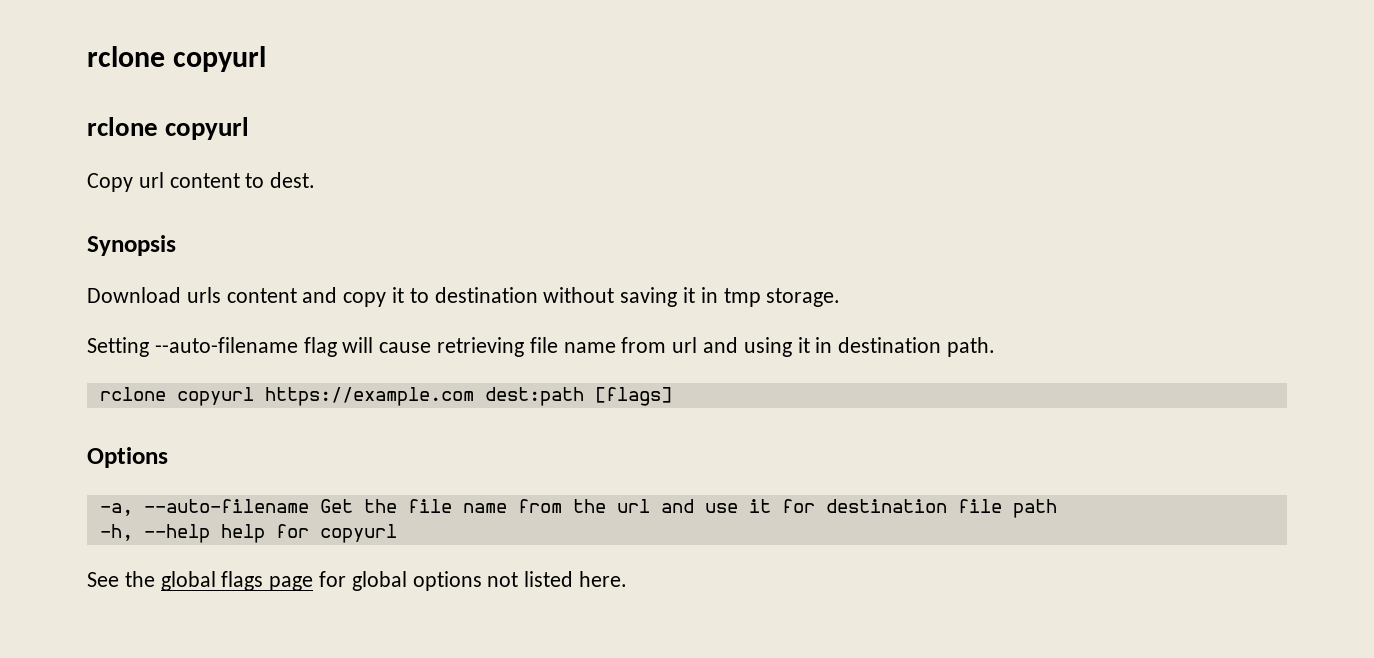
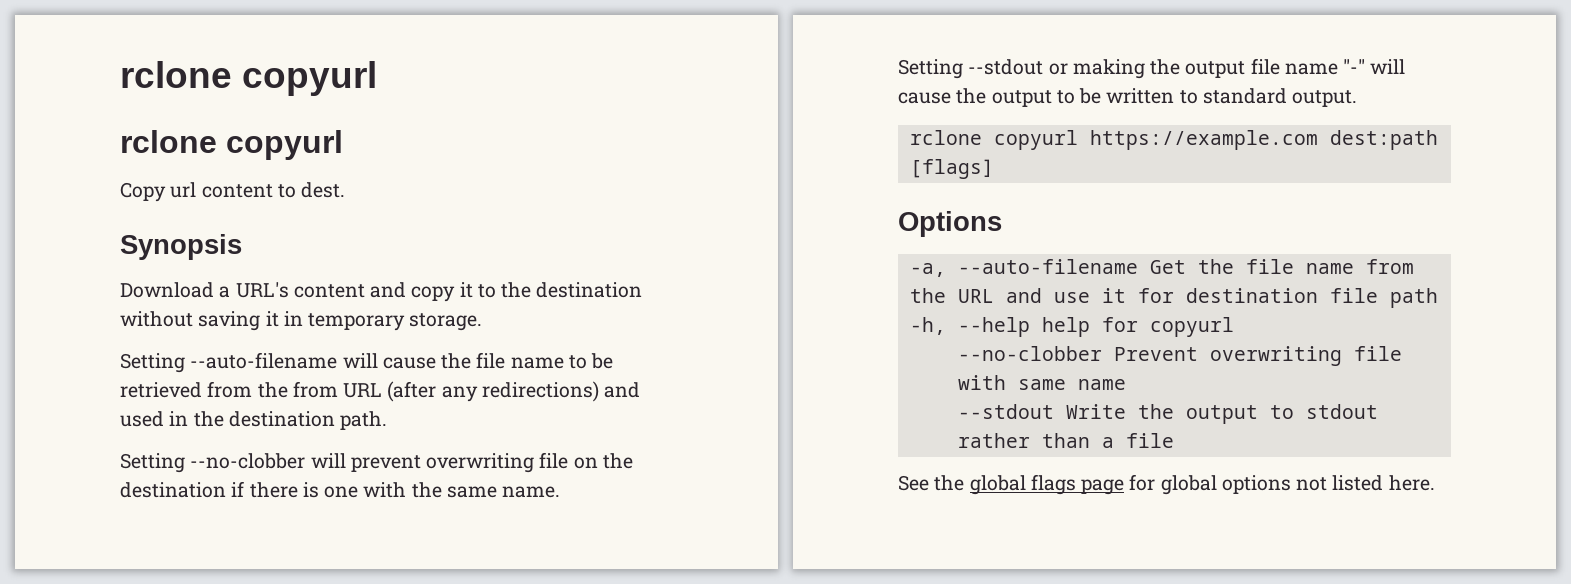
- Download urls content and copy it to destination without saving it in tmp storage.
+ Download a URL's content and copy it to the destination without saving it in temporary storage.
- Setting --auto-filename flag will cause retrieving file name from url and using it in destination path.
+ Setting --auto-filename will cause the file name to be retrieved from the from URL (after any redirections) and used in the destination path.
+ Setting --no-clobber will prevent overwriting file on the destination if there is one with the same name.
+ Setting --stdout or making the output file name "-" will cause the output to be written to standard output.
- -a, --auto-filename Get the file name from the url and use it for destination file path
+ -a, --auto-filename Get the file name from the URL and use it for destination file path
+ --no-clobber Prevent overwriting file with same name
+ --stdout Write the output to stdout rather than a file

